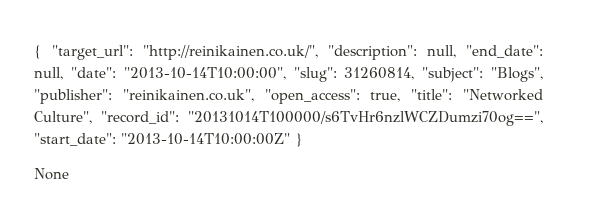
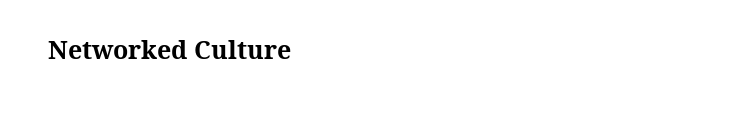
- { "target_url": "http://reinikainen.co.uk/", "description": null, "end_date": null, "date": "2013-10-14T10:00:00", "slug": 31260814, "subject": "Blogs", "publisher": "reinikainen.co.uk", "open_access": true, "title": "Networked Culture", "record_id": "20131014T100000/s6TvHr6nzlWCZDumzi70og==", "start_date": "2013-10-14T10:00:00Z" }
- None
+ Networked Culture

